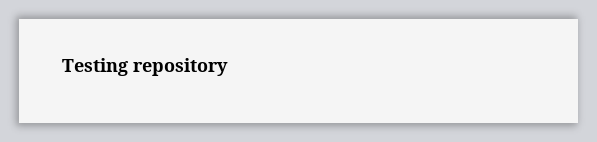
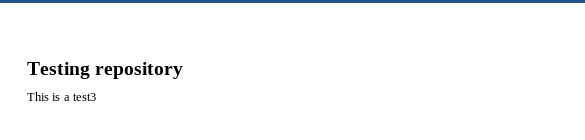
+ This is a test3

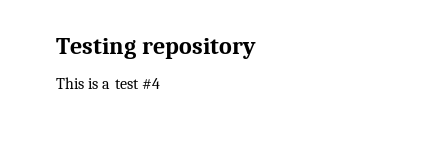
- This is a test3
+ This is a test #4

